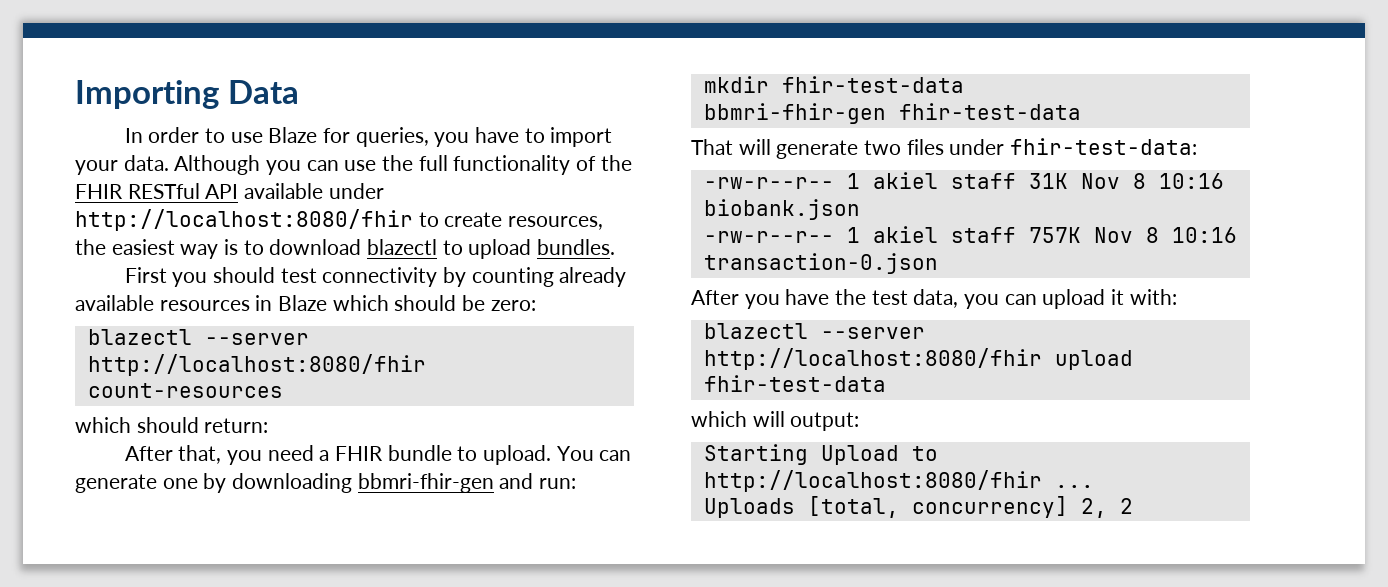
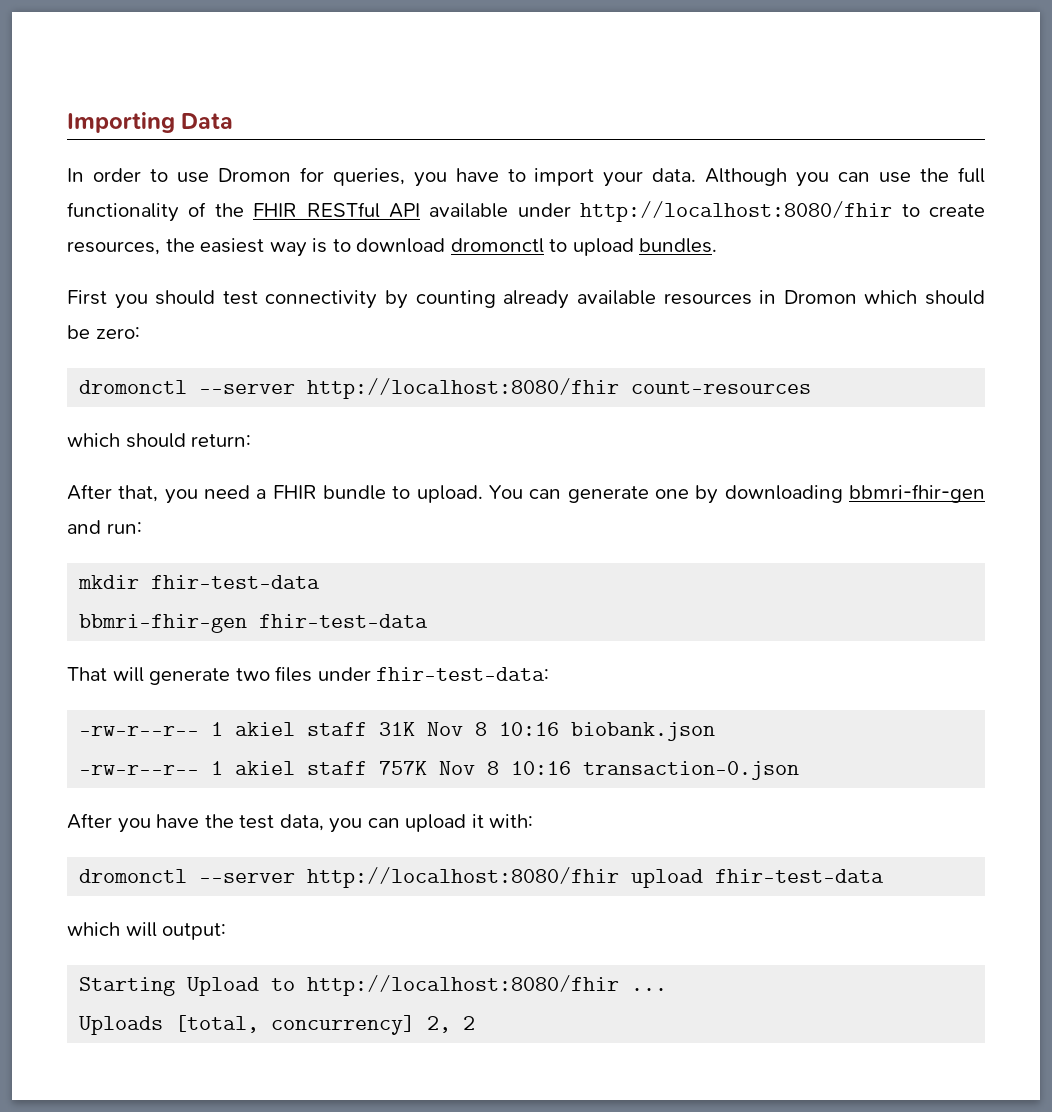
- In order to use Blaze for queries, you have to import your data.
+ In order to use Dromon for queries, you have to import your data.
- Although you can use the full functionality of the FHIR RESTful API available under http://localhost:8080/fhir to create resources, the easiest way is to download blazectl to upload bundles.
+ Although you can use the full functionality of the FHIR RESTful API available under http://localhost:8080/fhir to create resources, the easiest way is to download dromonctl to upload bundles.
- First you should test connectivity by counting already available resources in Blaze which should be zero:
+ First you should test connectivity by counting already available resources in Dromon which should be zero:
- blazectl --server http://localhost:8080/fhir count-resources
+ dromonctl --server http://localhost:8080/fhir count-resources
- blazectl --server http://localhost:8080/fhir upload fhir-test-data
+ dromonctl --server http://localhost:8080/fhir upload fhir-test-data

